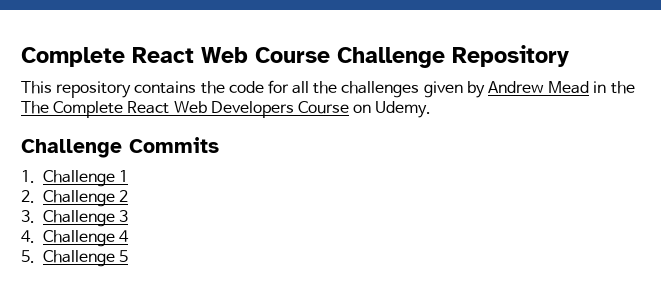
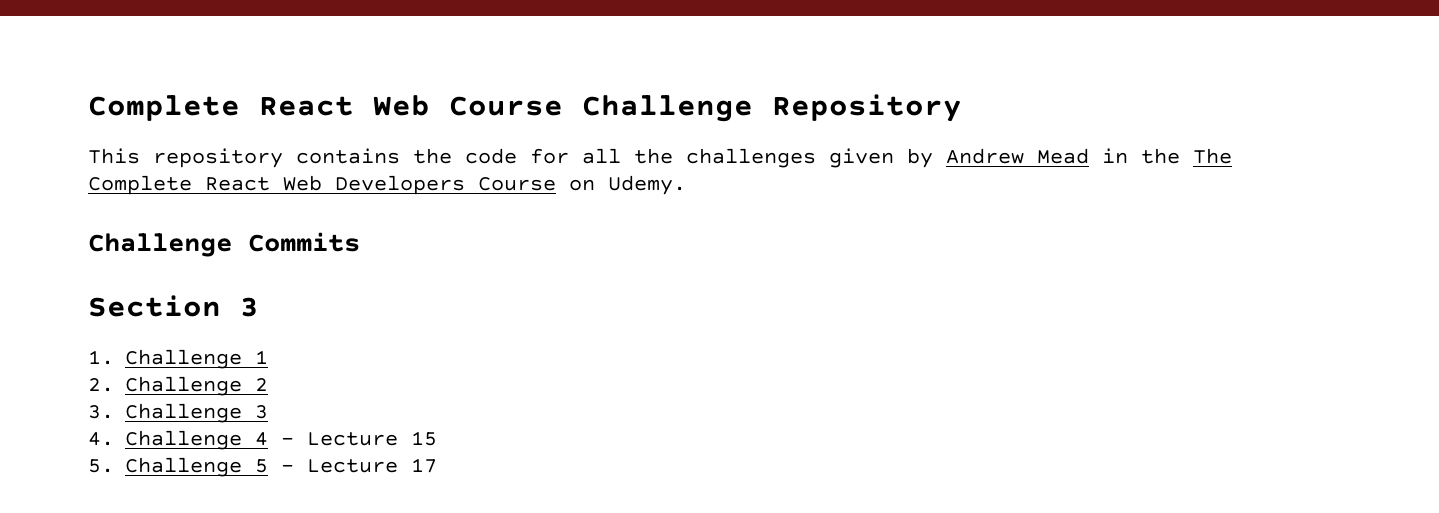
+ Section 3
- 4. Challenge 4
+ 4. Challenge 4 - Lecture 15
- 5. Challenge 5
+ 5. Challenge 5 - Lecture 17

